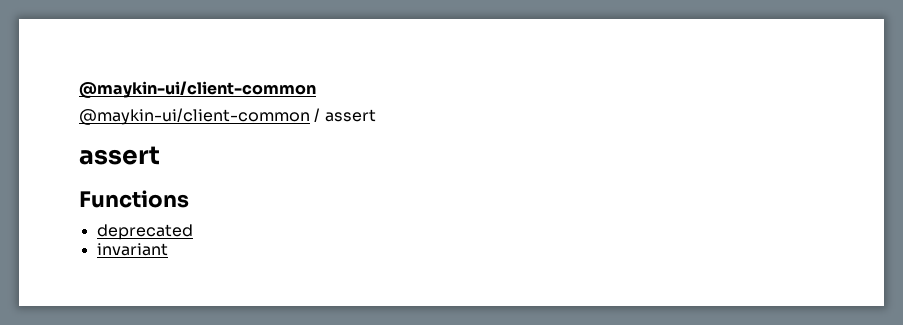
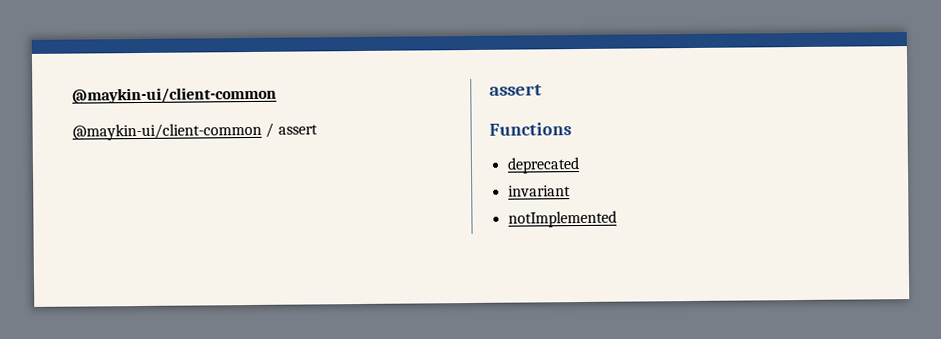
+ notImplemented

